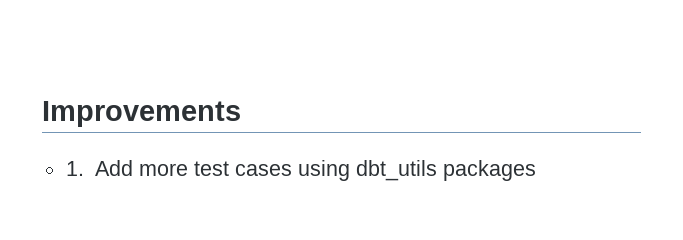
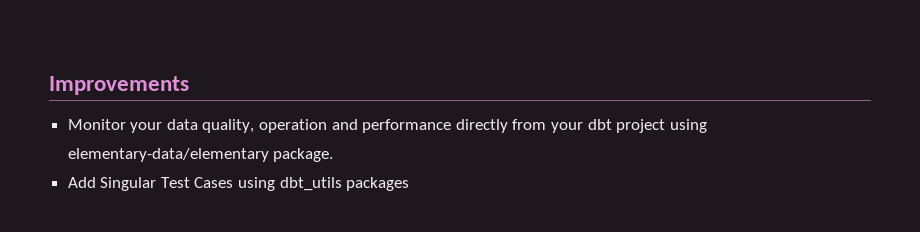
- 1. Add more test cases using dbt_utils packages
+ Monitor your data quality, operation and performance directly from your dbt project using elementary-data/elementary package.
+ Add Singular Test Cases using dbt_utils packages

